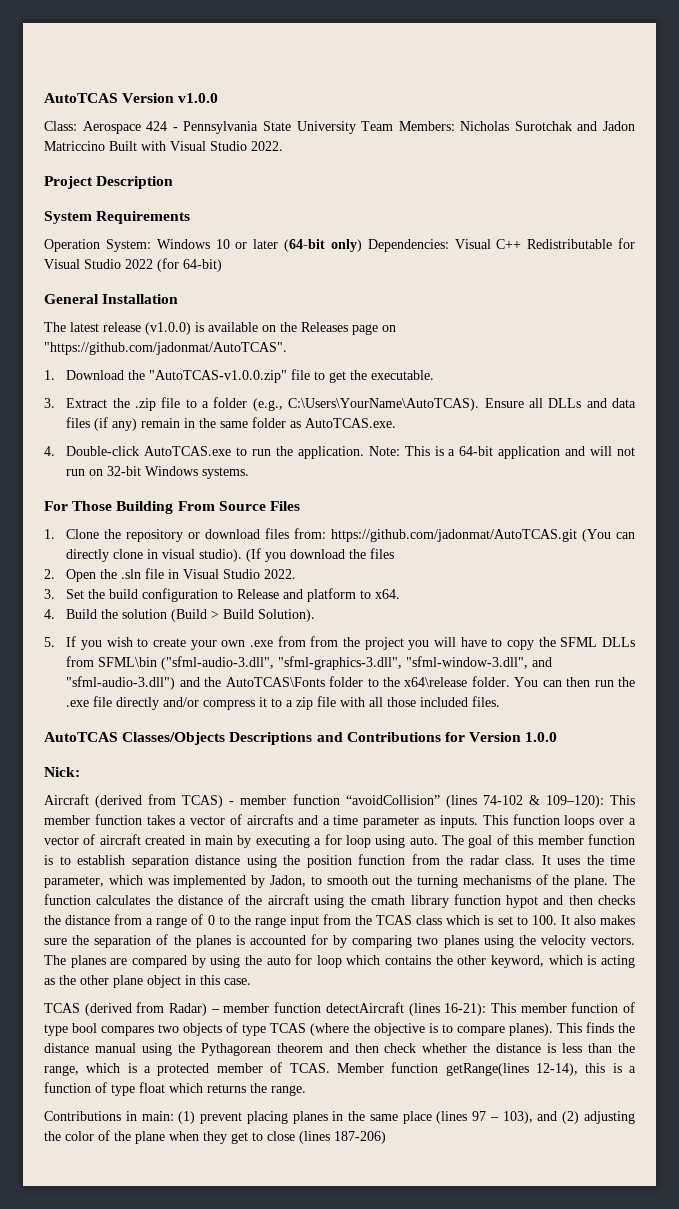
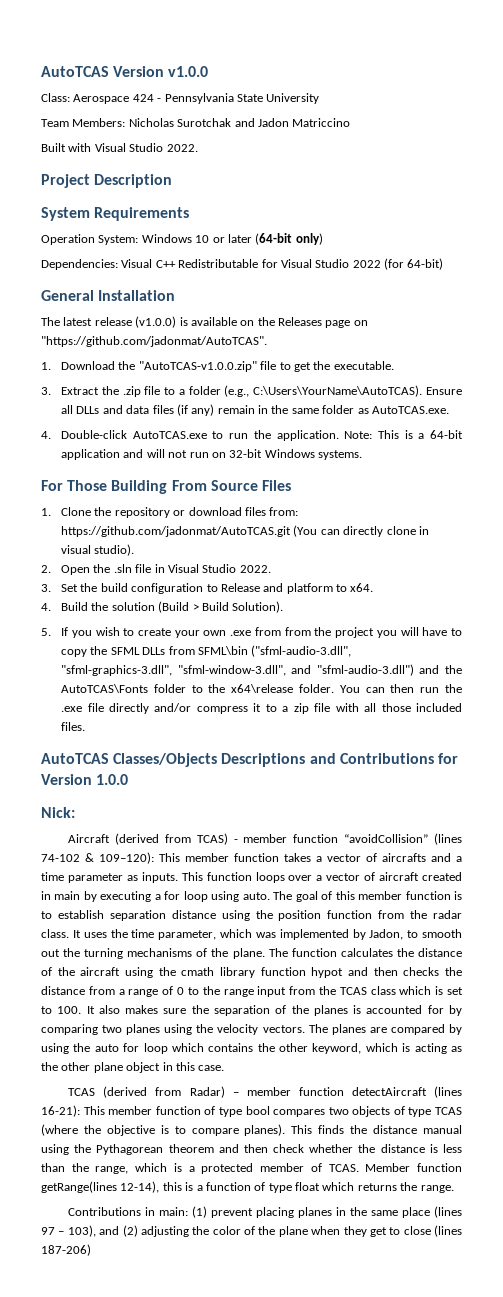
- Class: Aerospace 424 - Pennsylvania State University Team Members: Nicholas Surotchak and Jadon Matriccino Built with Visual Studio 2022.
+ Class: Aerospace 424 - Pennsylvania State University
+ Team Members: Nicholas Surotchak and Jadon Matriccino
+ Built with Visual Studio 2022.
- Operation System: Windows 10 or later (64-bit only) Dependencies: Visual C++ Redistributable for Visual Studio 2022 (for 64-bit)
+ Operation System: Windows 10 or later (64-bit only)
+ Dependencies: Visual C++ Redistributable for Visual Studio 2022 (for 64-bit)
- (If you download the files

